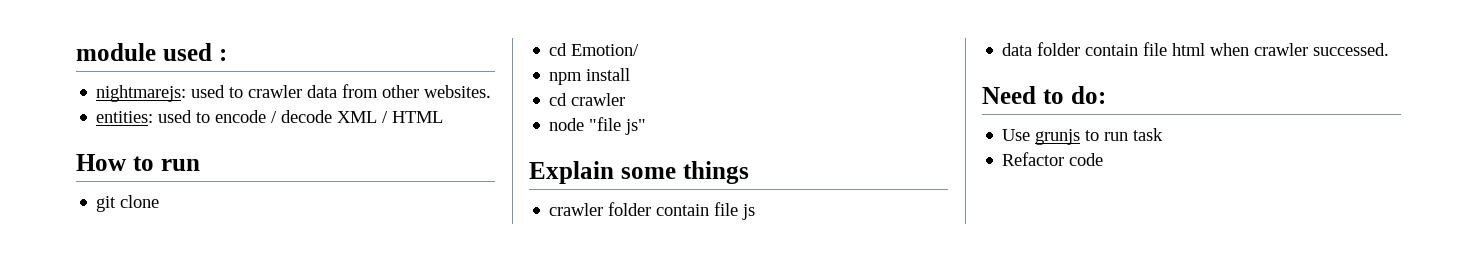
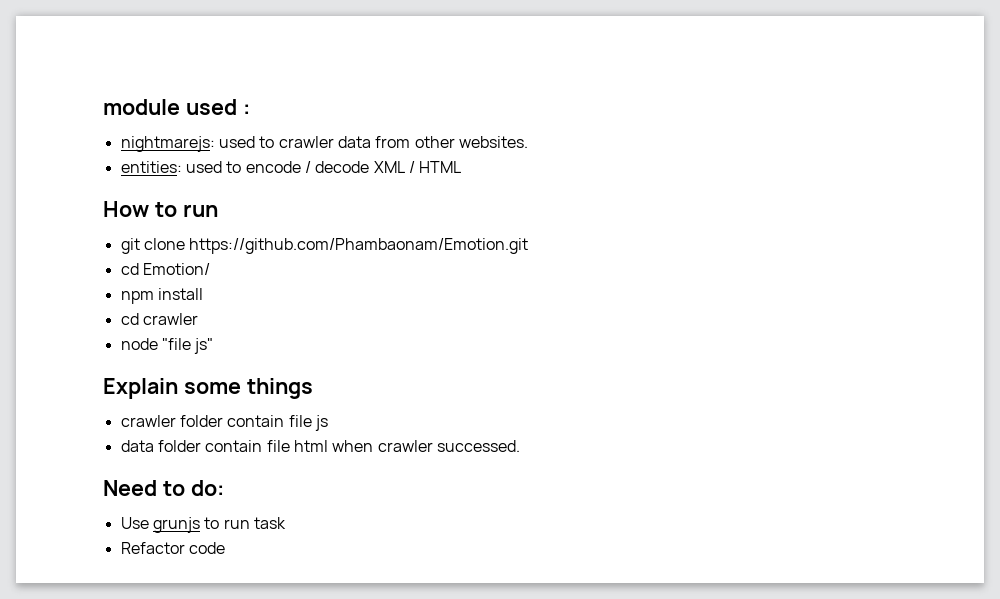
- git clone
+ git clone https://github.com/Phambaonam/Emotion.git

